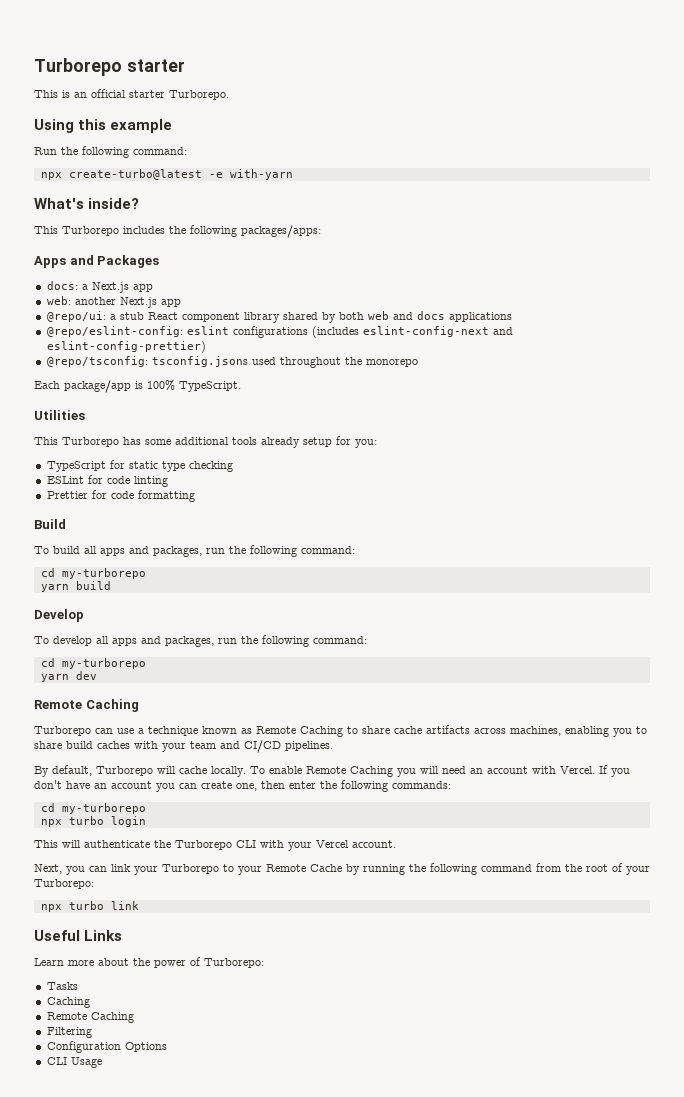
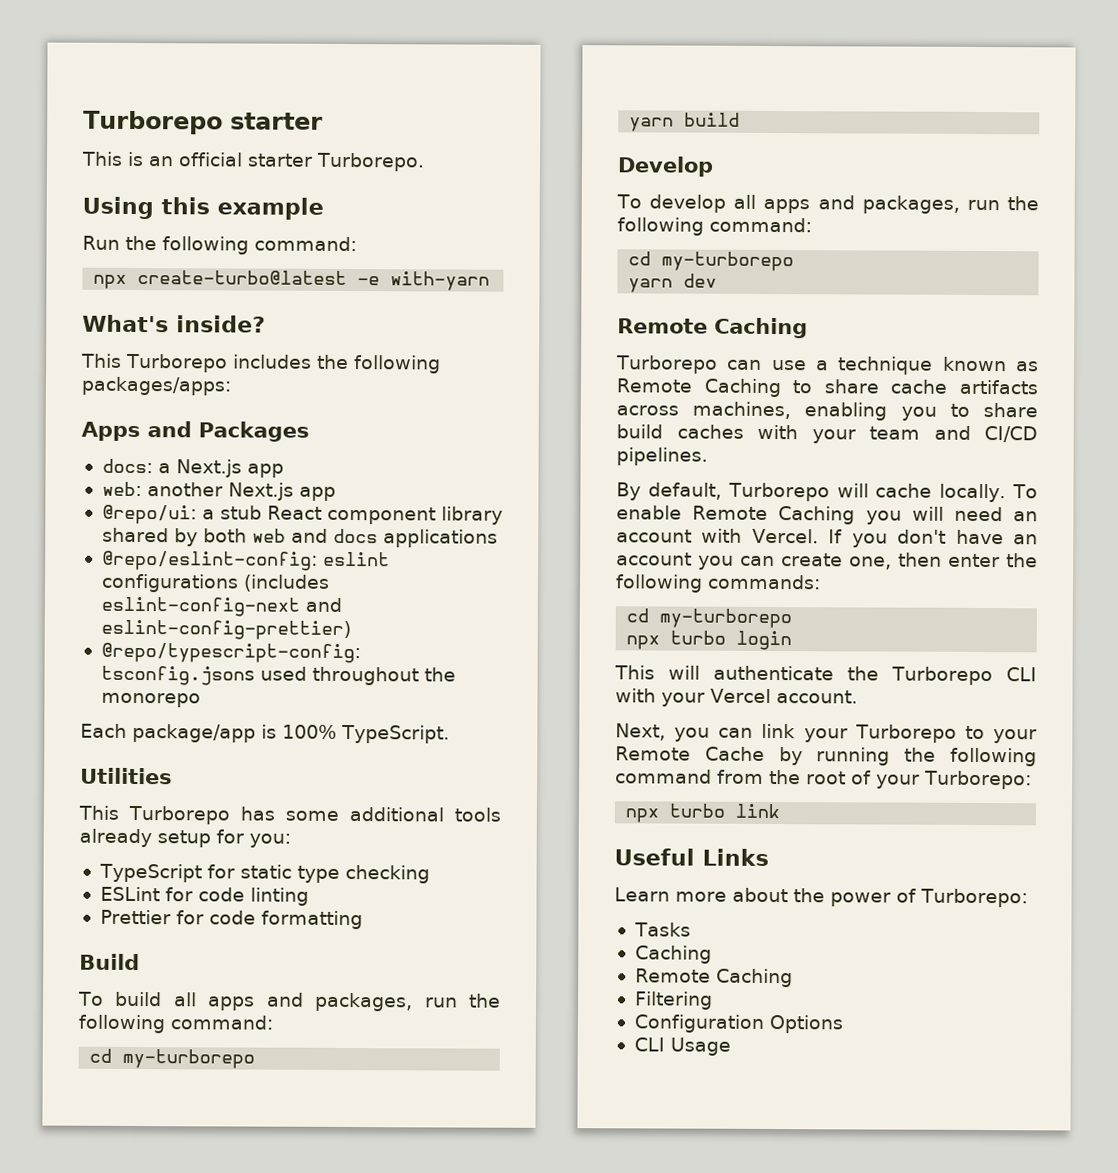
- @repo/tsconfig: tsconfig.jsons used throughout the monorepo
+ @repo/typescript-config: tsconfig.jsons used throughout the monorepo

